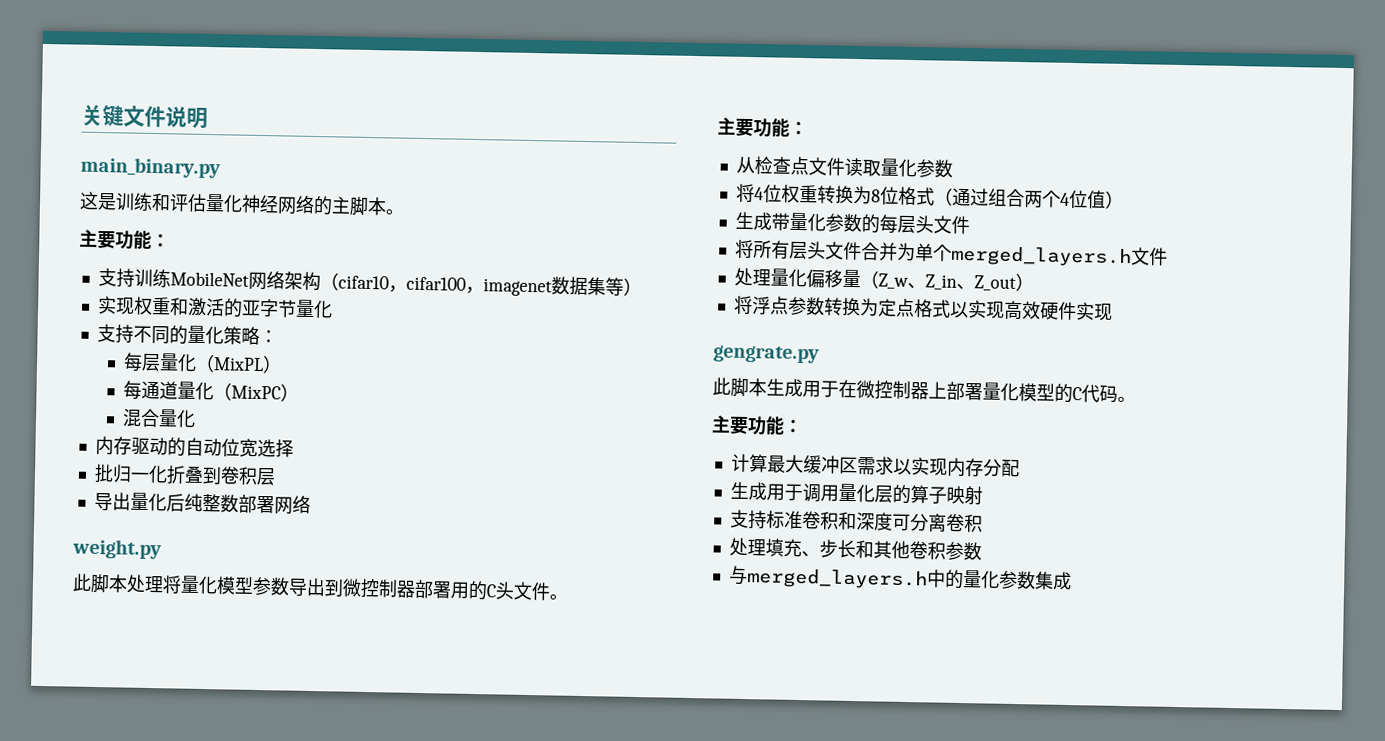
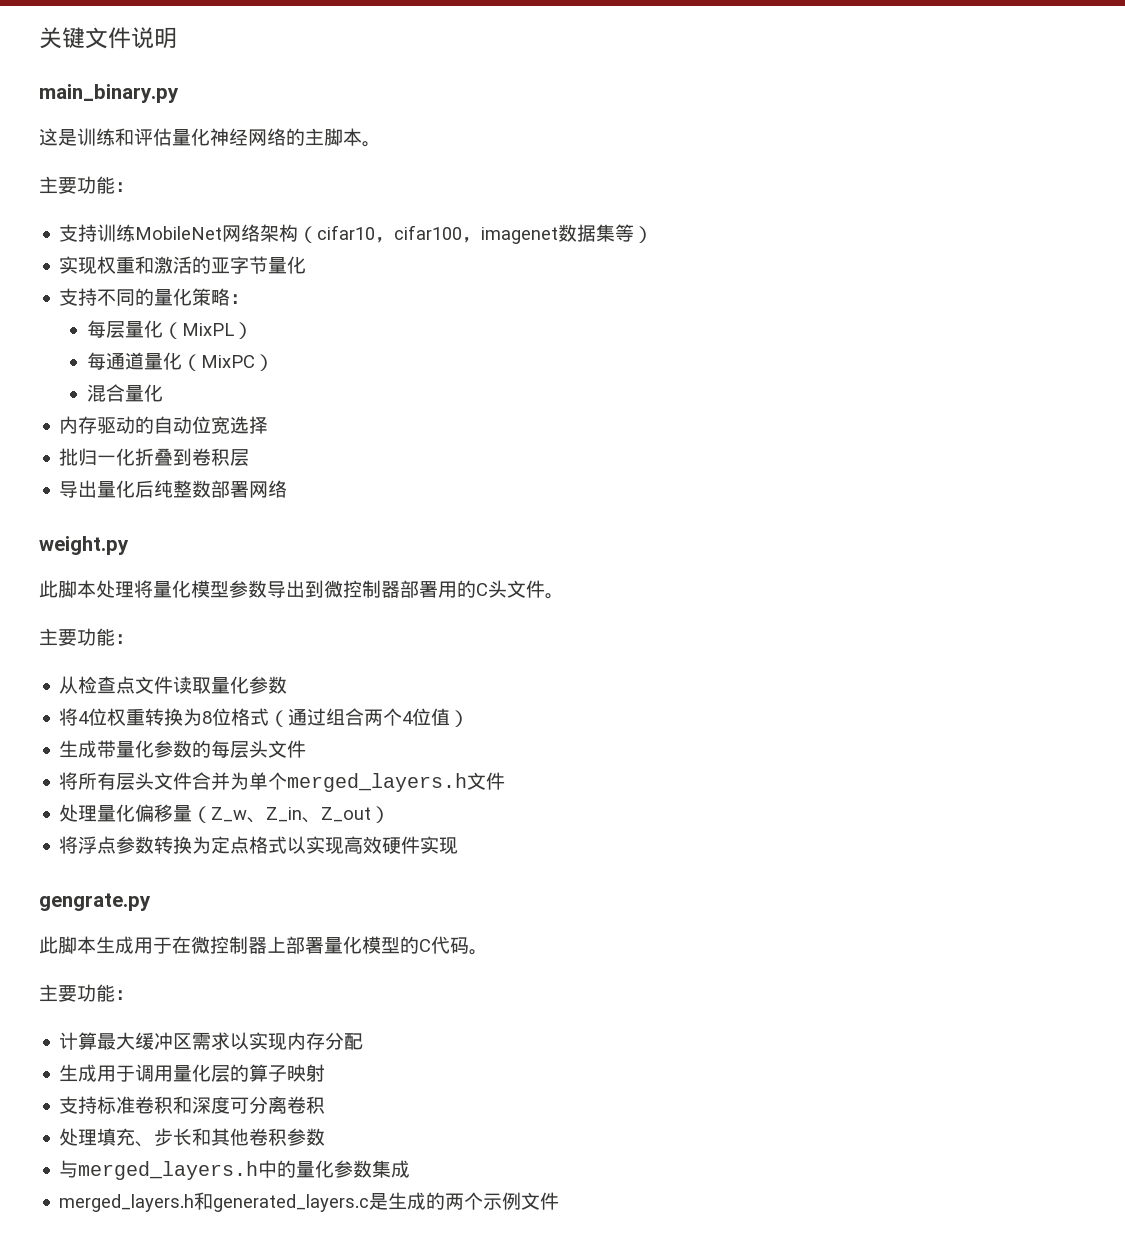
+ merged_layers.h和generated_layers.c是生成的两个示例文件

